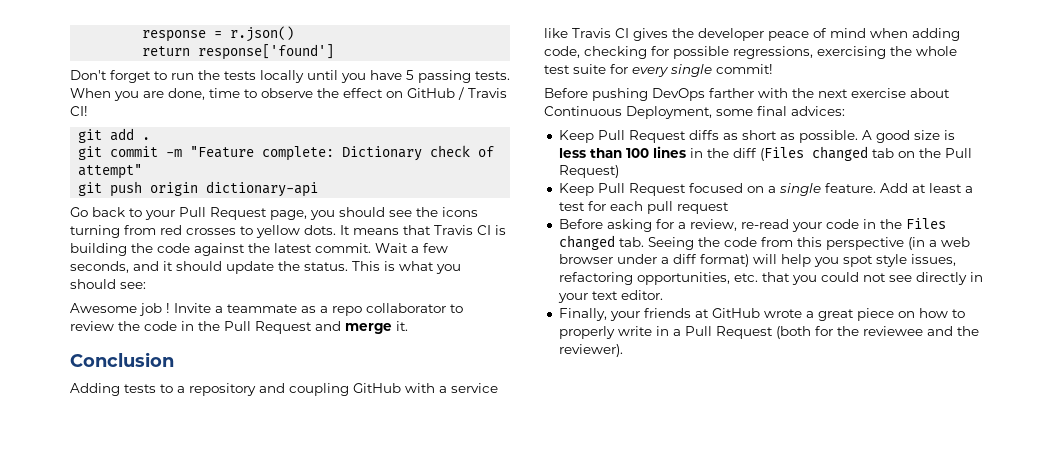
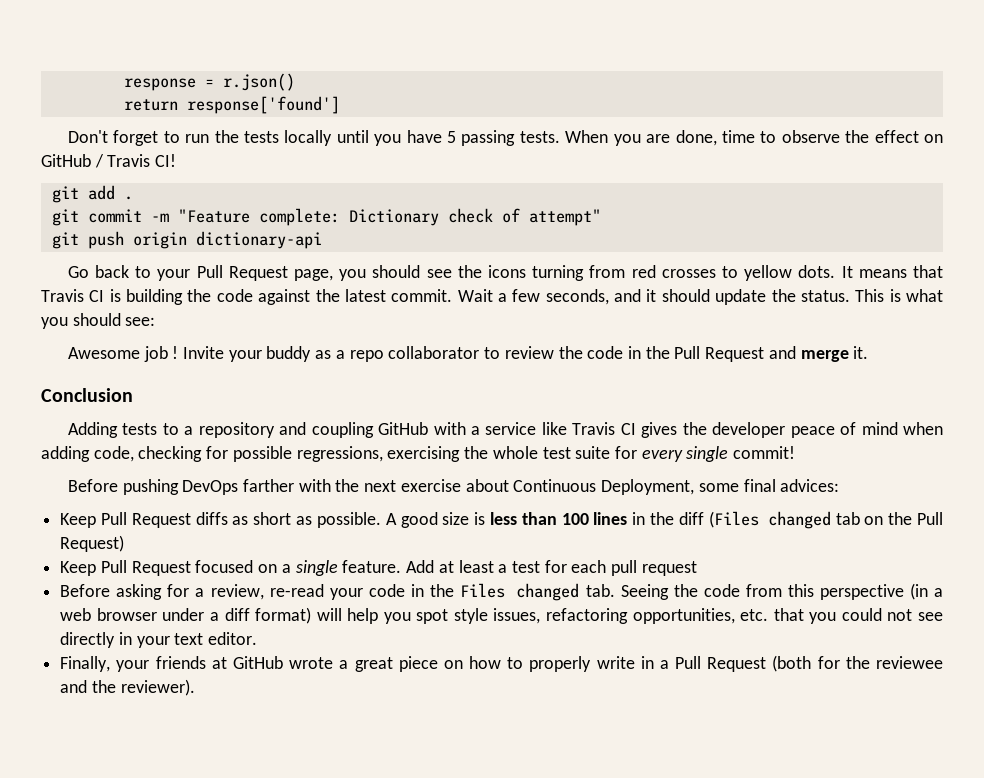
- Invite a teammate as a repo collaborator to review the code in the Pull Request and merge it.
+ Invite your buddy as a repo collaborator to review the code in the Pull Request and merge it.

